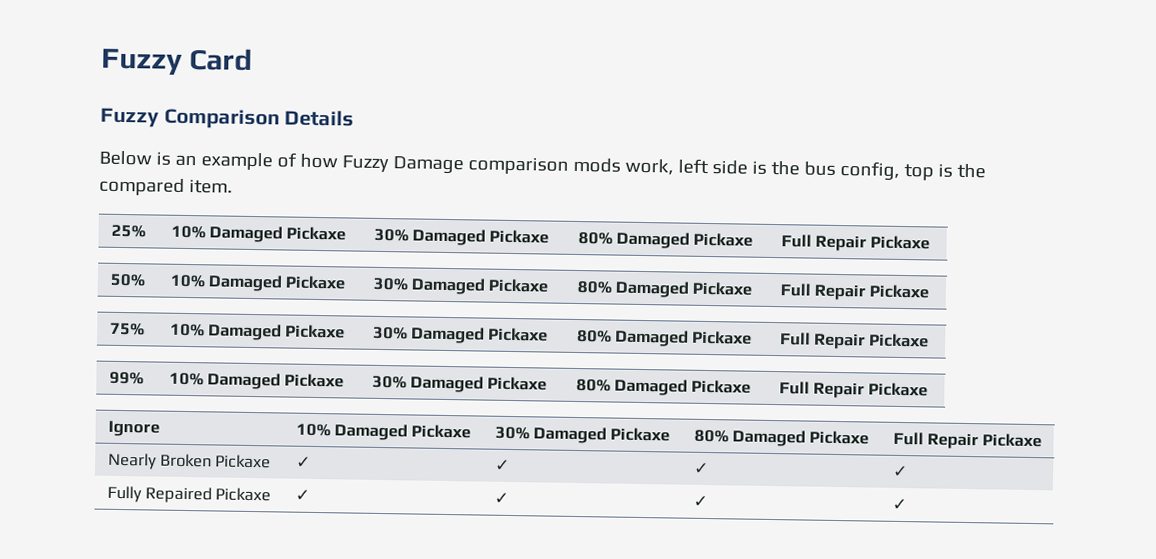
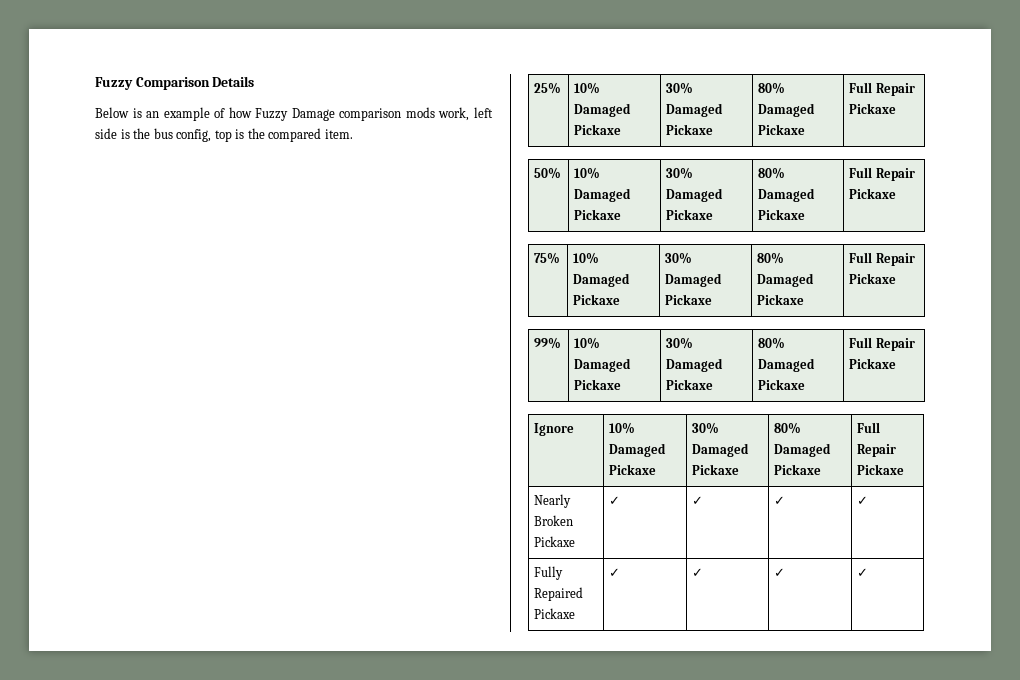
- Fuzzy Card

